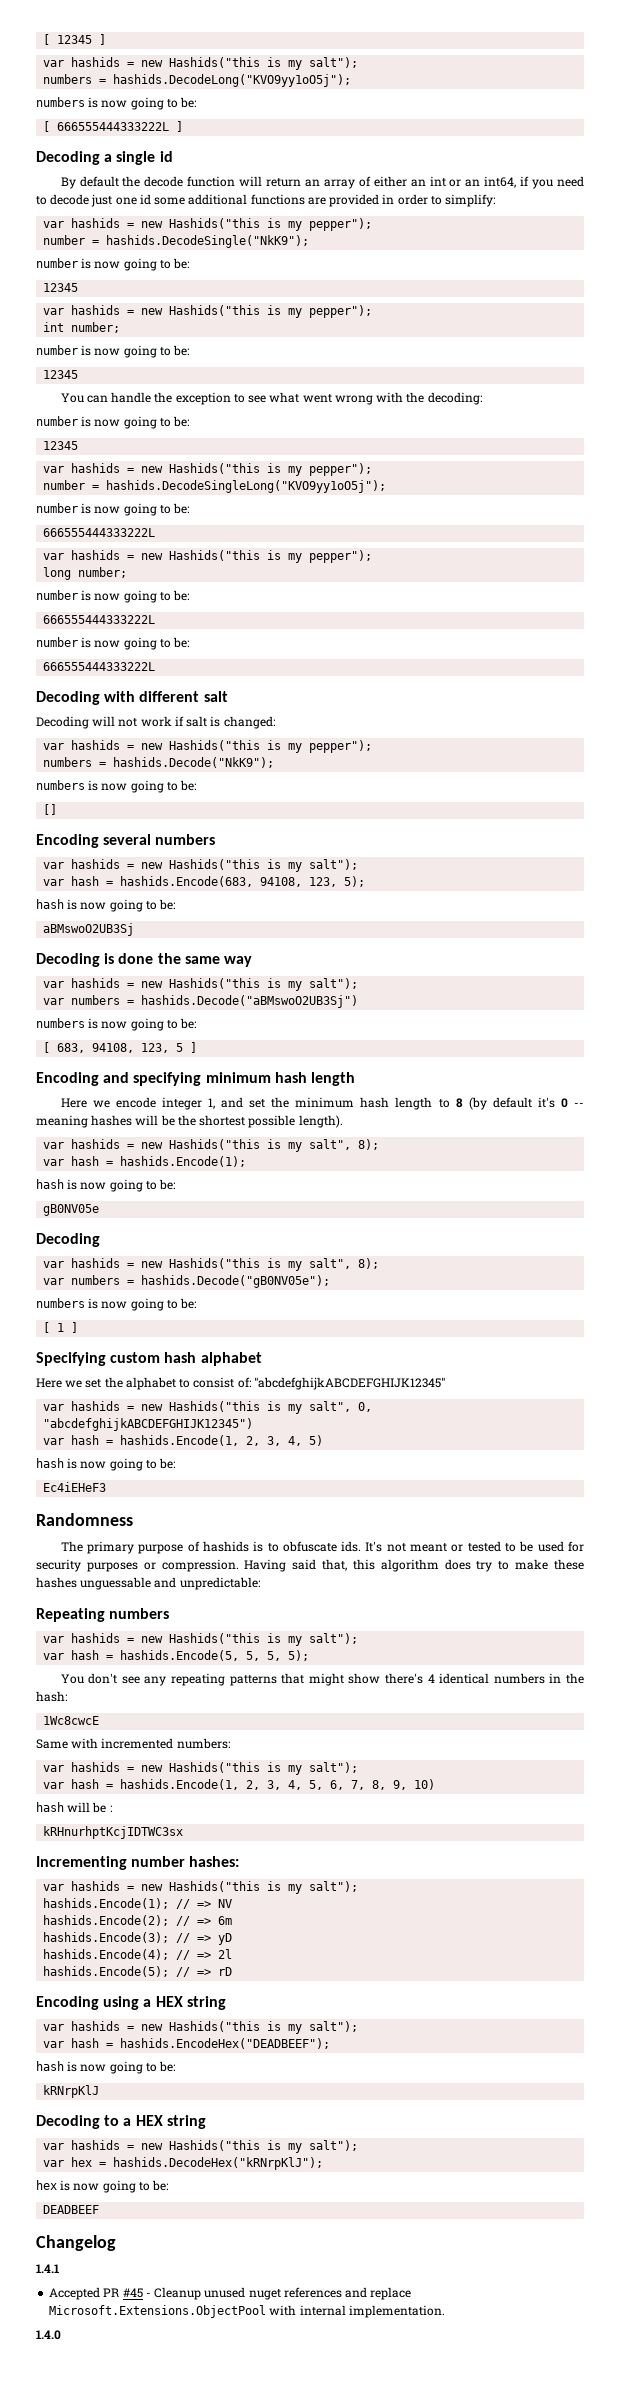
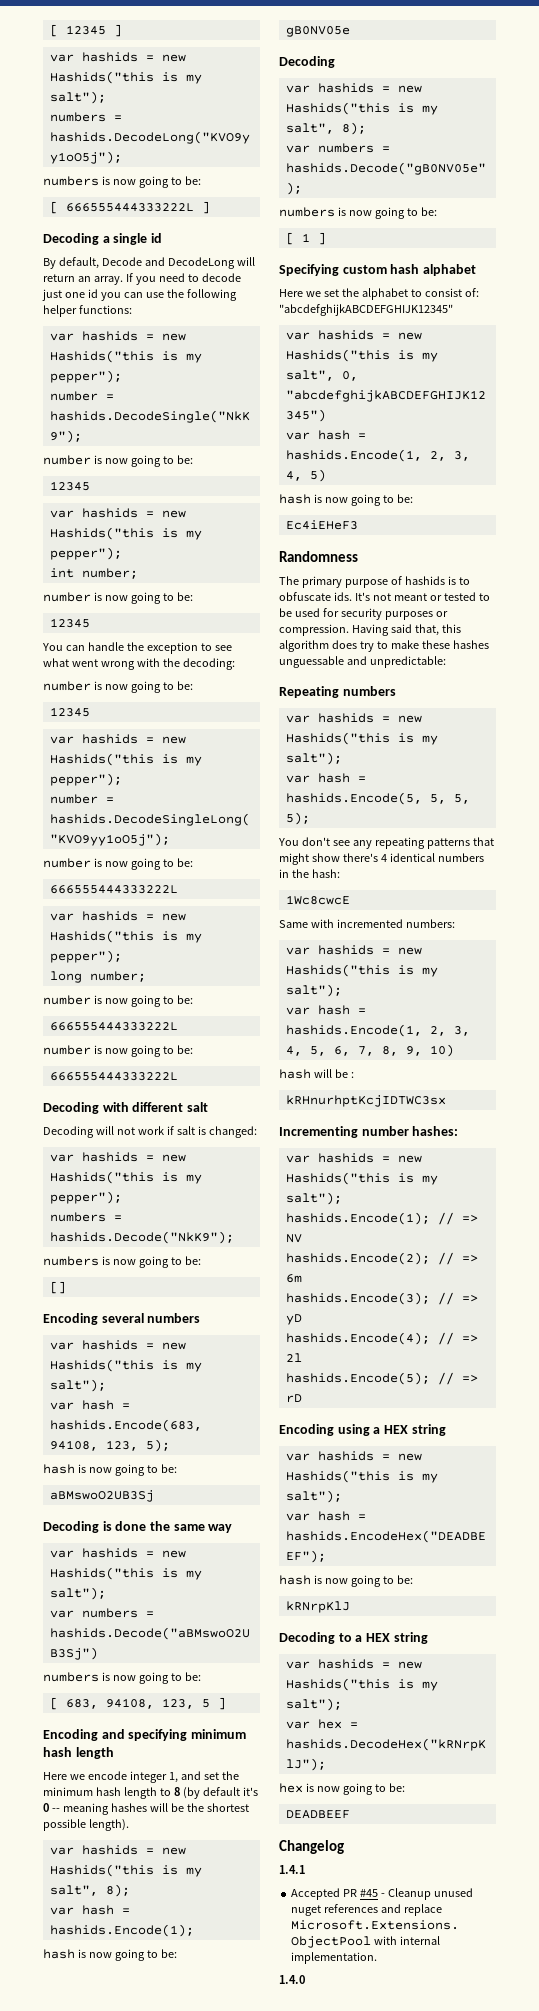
- By default the decode function will return an array of either an int or an int64, if you need to decode just one id some additional functions are provided in order to simplify:
+ By default, Decode and DecodeLong will return an array. If you need to decode just one id you can use the following helper functions:

